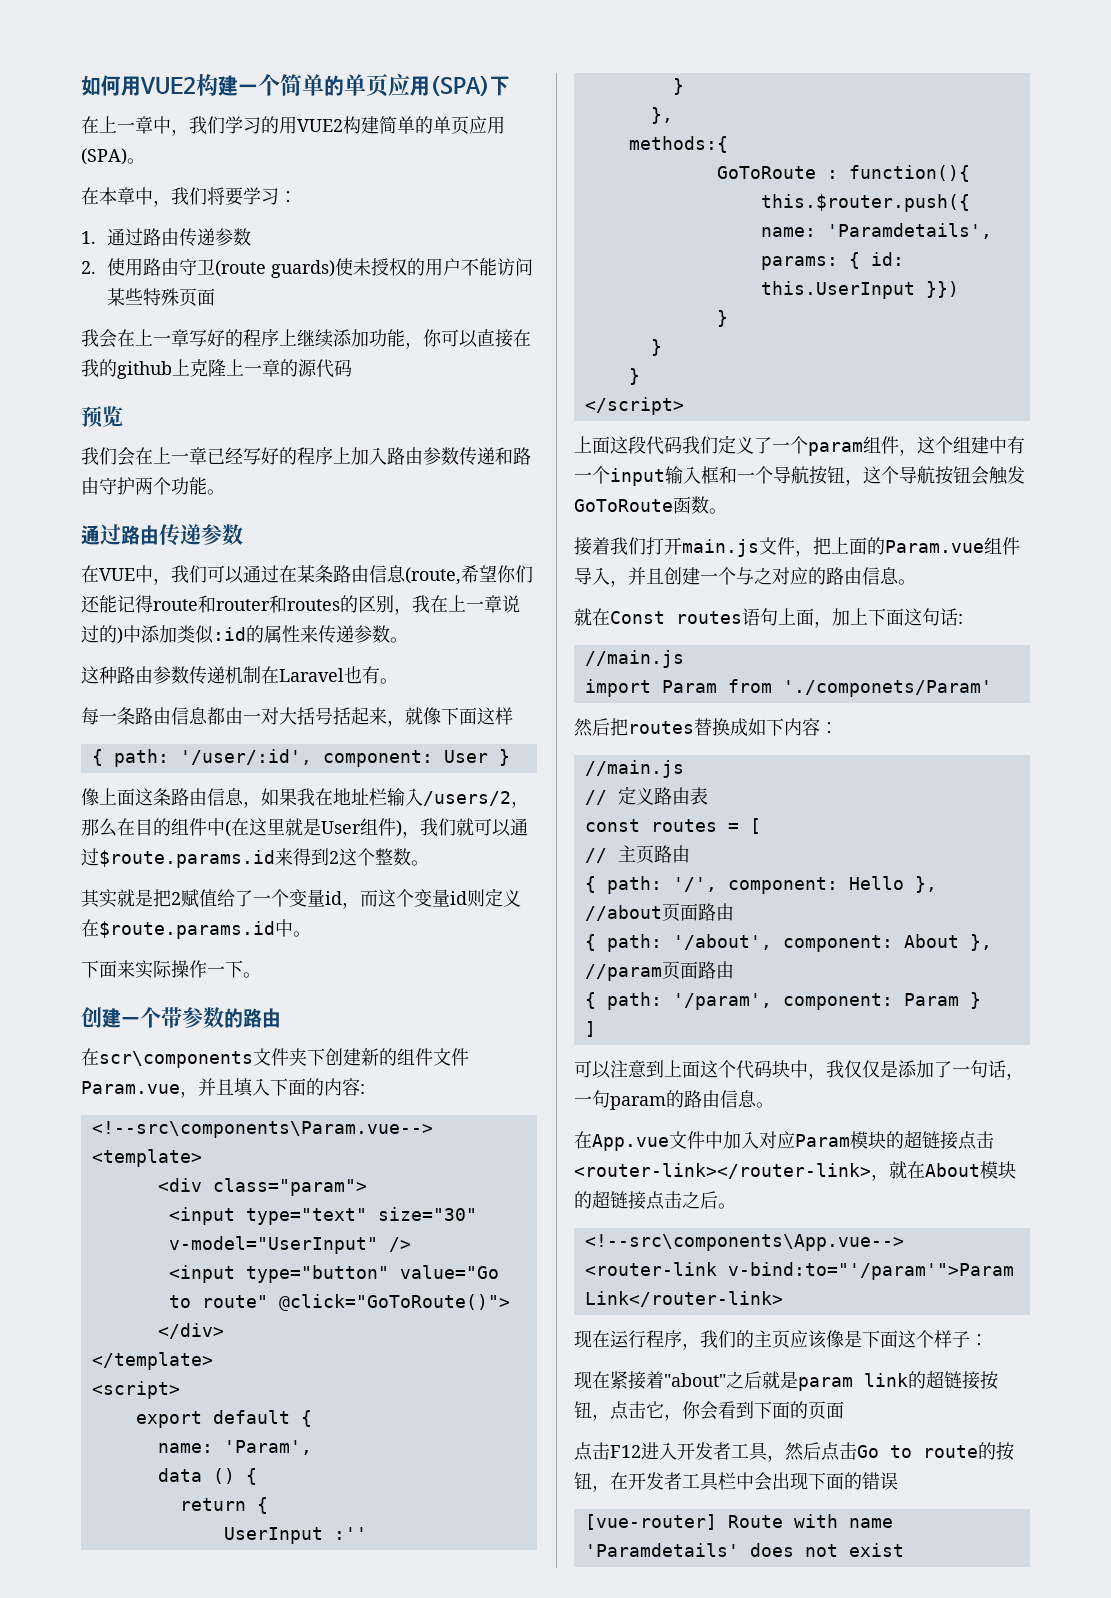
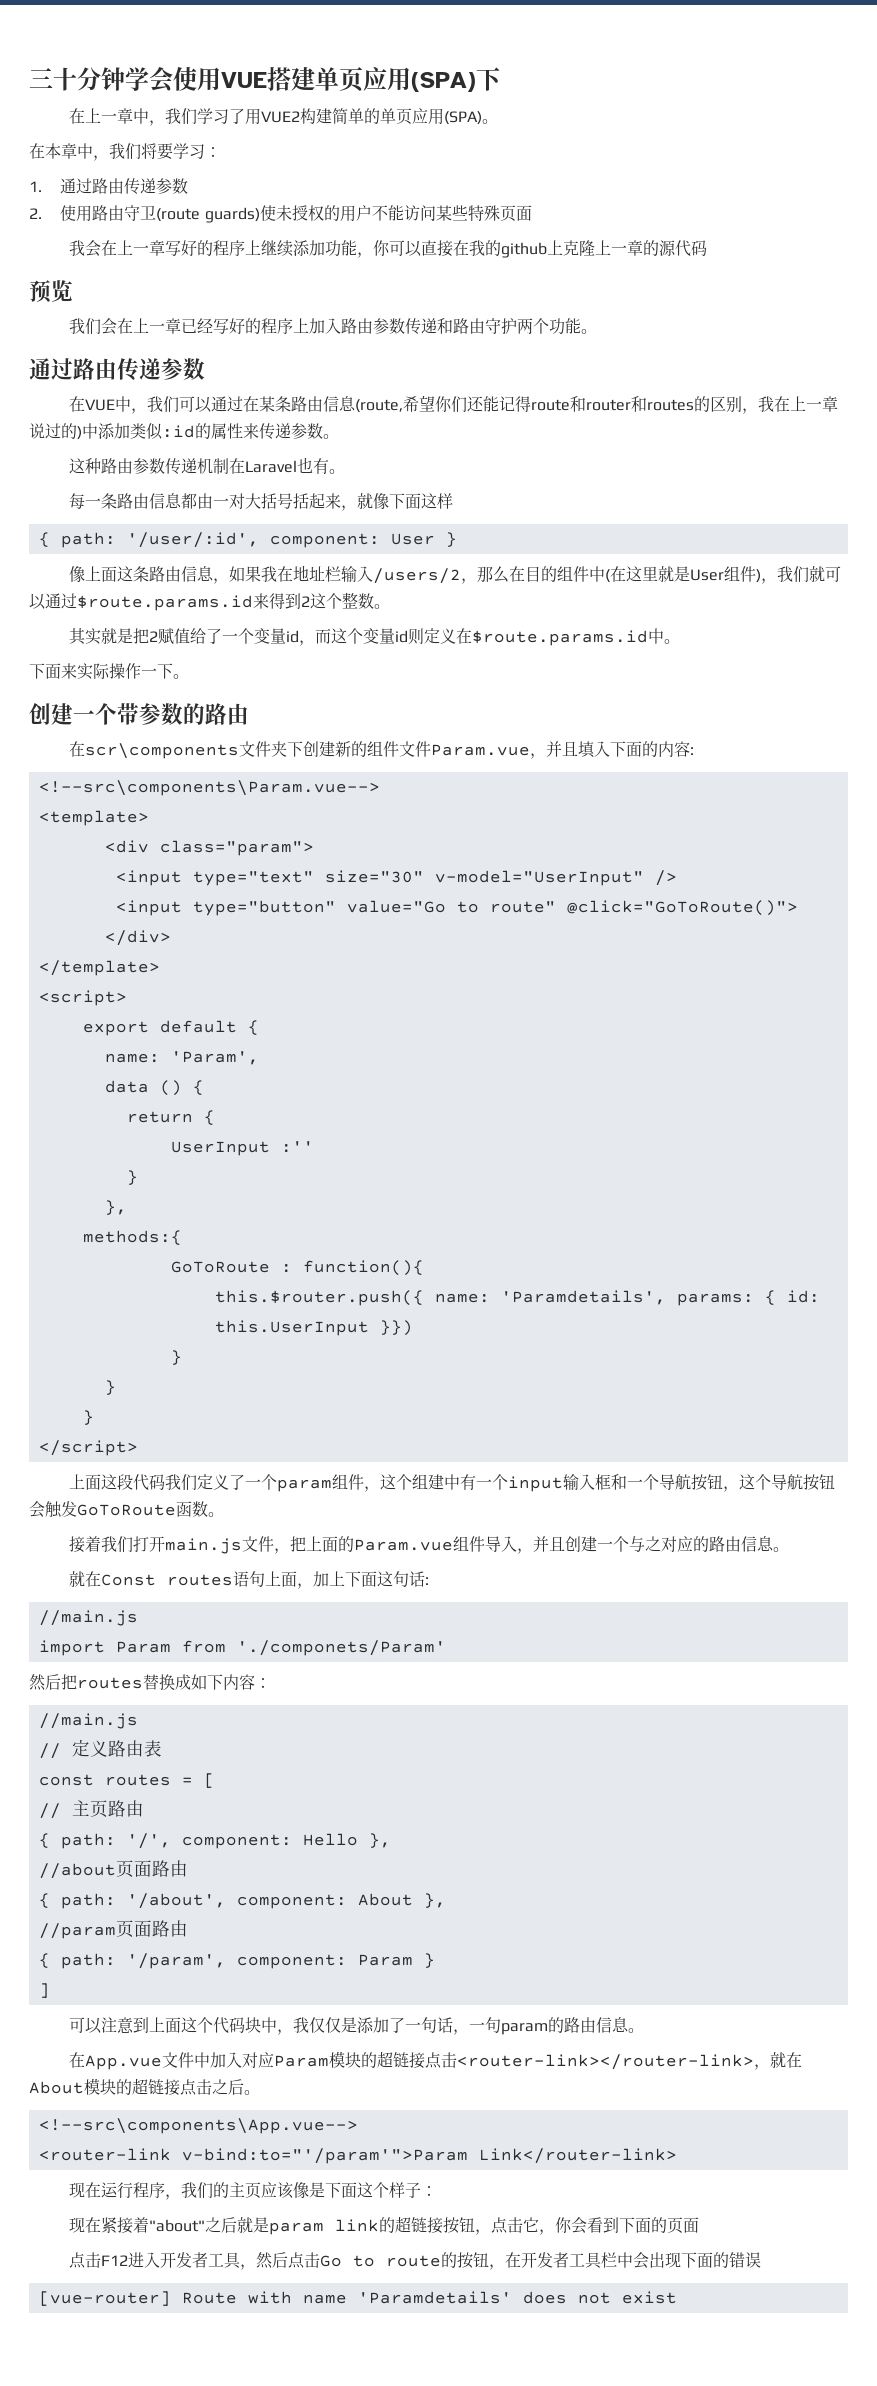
- 如何用VUE2构建一个简单的单页应用(SPA)下
+ 三十分钟学会使用VUE搭建单页应用(SPA)下
- 在上一章中，我们学习的用VUE2构建简单的单页应用(SPA)。
+ 在上一章中，我们学习了用VUE2构建简单的单页应用(SPA)。

